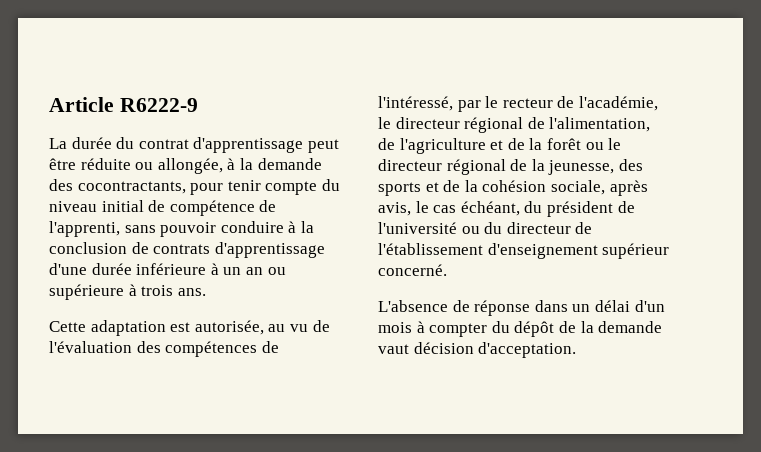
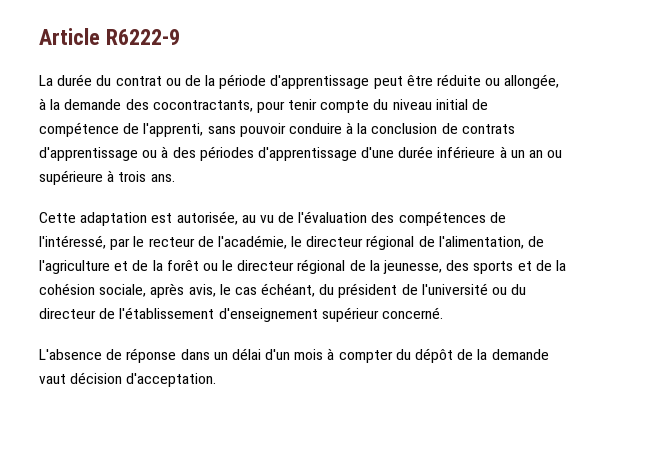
- La durée du contrat d'apprentissage peut être réduite ou allongée, à la demande des cocontractants, pour tenir compte du niveau initial de compétence de l'apprenti, sans pouvoir conduire à la conclusion de contrats d'apprentissage d'une durée inférieure à un an ou supérieure à trois ans.
+ La durée du contrat ou de la période d'apprentissage peut être réduite ou allongée, à la demande des cocontractants, pour tenir compte du niveau initial de compétence de l'apprenti, sans pouvoir conduire à la conclusion de contrats d'apprentissage ou à des périodes d'apprentissage d'une durée inférieure à un an ou supérieure à trois ans.

